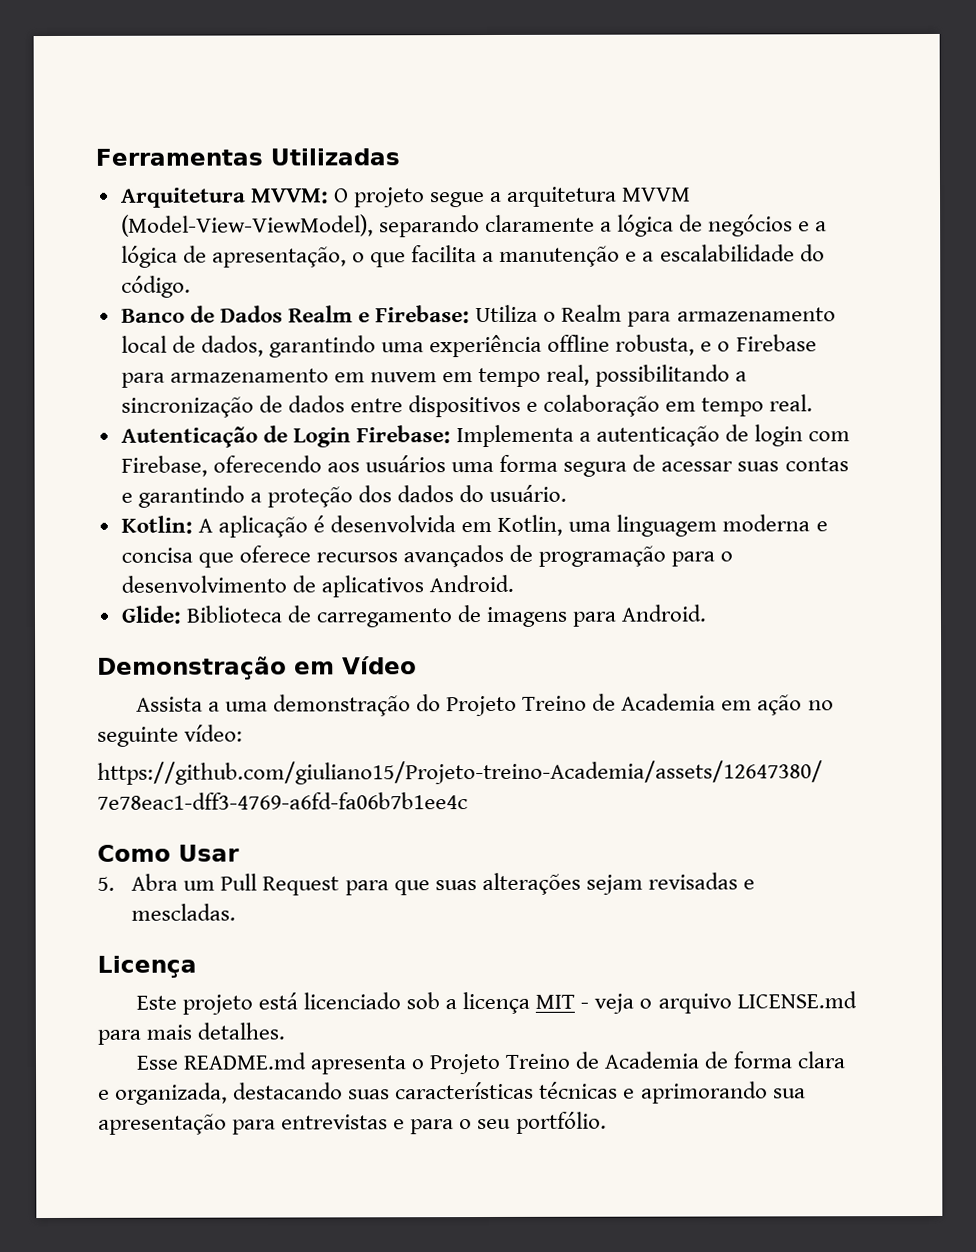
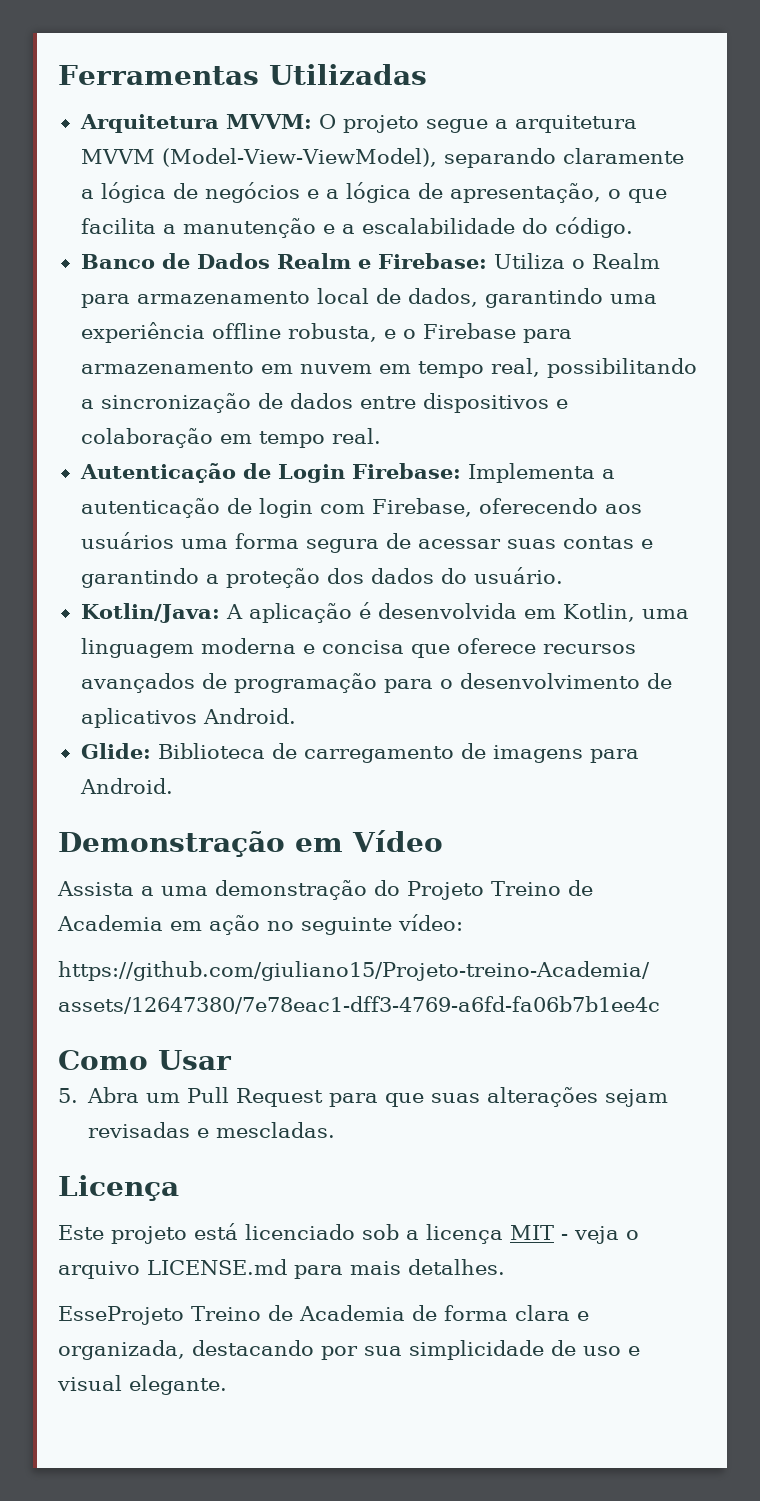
- Kotlin: A aplicação é desenvolvida em Kotlin, uma linguagem moderna e concisa que oferece recursos avançados de programação para o desenvolvimento de aplicativos Android.
+ Kotlin/Java: A aplicação é desenvolvida em Kotlin, uma linguagem moderna e concisa que oferece recursos avançados de programação para o desenvolvimento de aplicativos Android.
- Esse README.md apresenta o Projeto Treino de Academia de forma clara e organizada, destacando suas características técnicas e aprimorando sua apresentação para entrevistas e para o seu portfólio.
+ EsseProjeto Treino de Academia de forma clara e organizada, destacando por sua simplicidade de uso e visual elegante.

